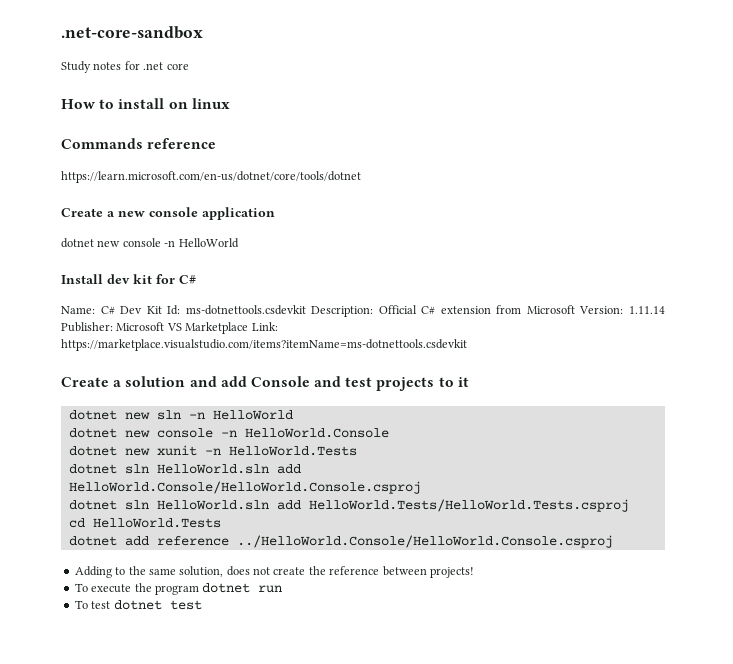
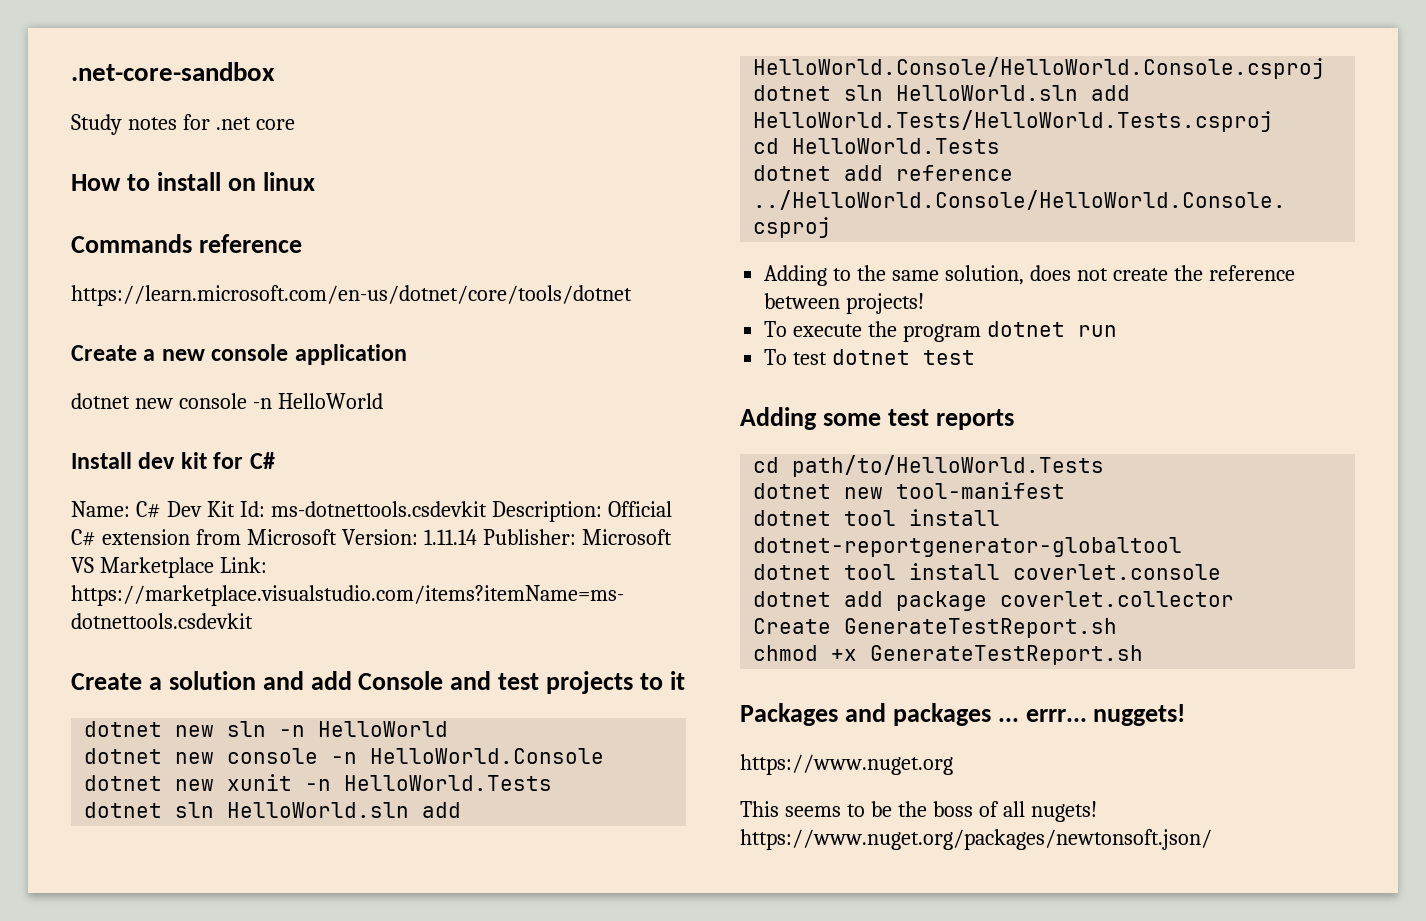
+ Adding some test reports
+ cd path/to/HelloWorld.Tests
+ dotnet new tool-manifest
+ dotnet tool install dotnet-reportgenerator-globaltool
+ dotnet tool install coverlet.console
+ dotnet add package coverlet.collector
+ Create GenerateTestReport.sh
+ chmod +x GenerateTestReport.sh
+ Packages and packages ... errr... nuggets!
+ https://www.nuget.org
+ This seems to be the boss of all nugets! https://www.nuget.org/packages/newtonsoft.json/

